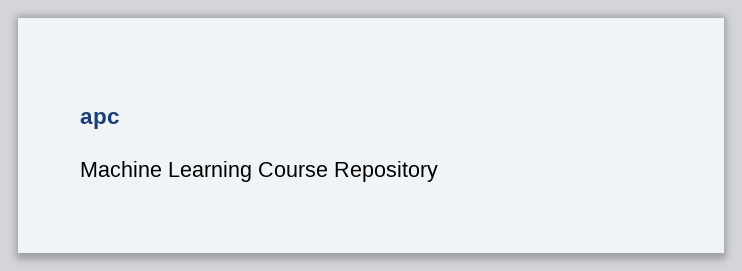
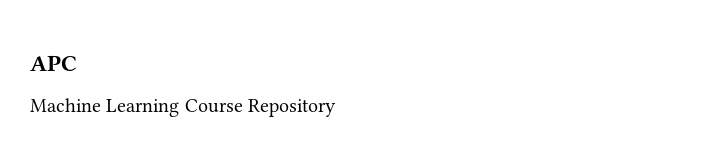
- apc
+ APC

